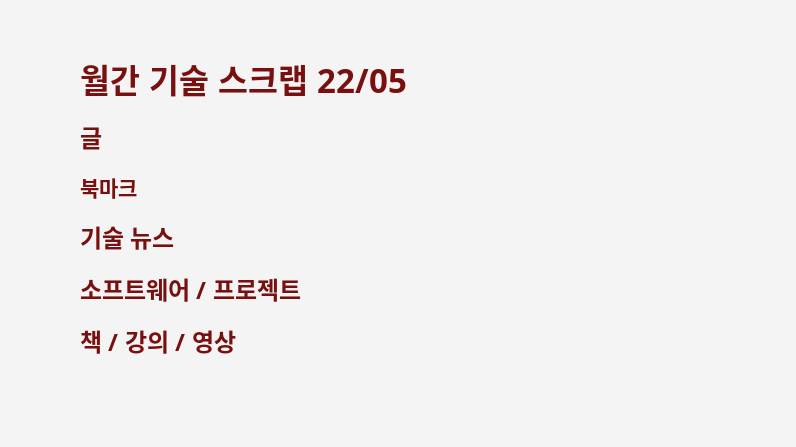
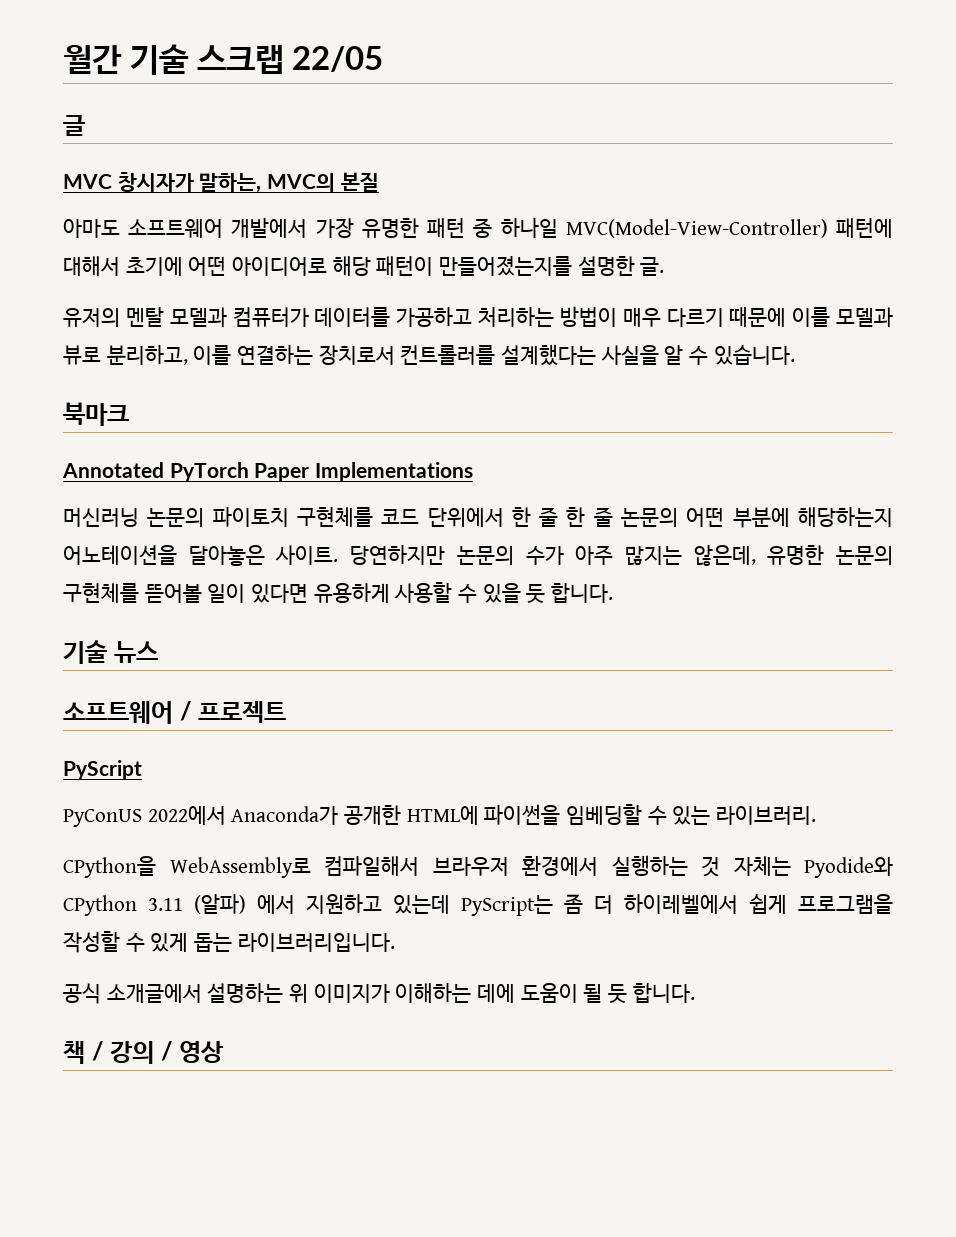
+ MVC 창시자가 말하는, MVC의 본질
+ 아마도 소프트웨어 개발에서 가장 유명한 패턴 중 하나일 MVC(Model-View-Controller) 패턴에 대해서 초기에 어떤 아이디어로 해당 패턴이 만들어졌는지를 설명한 글.
+ 유저의 멘탈 모델과 컴퓨터가 데이터를 가공하고 처리하는 방법이 매우 다르기 때문에 이를 모델과 뷰로 분리하고, 이를 연결하는 장치로서 컨트롤러를 설계했다는 사실을 알 수 있습니다.
  북마크
+ Annotated PyTorch Paper Implementations
+ 머신러닝 논문의 파이토치 구현체를 코드 단위에서 한 줄 한 줄 논문의 어떤 부분에 해당하는지 어노테이션을 달아놓은 사이트. 당연하지만 논문의 수가 아주 많지는 않은데, 유명한 논문의 구현체를 뜯어볼 일이 있다면 유용하게 사용할 수 있을 듯 합니다.
+ PyScript
+ PyConUS 2022에서 Anaconda가 공개한 HTML에 파이썬을 임베딩할 수 있는 라이브러리.
+ CPython을 WebAssembly로 컴파일해서 브라우저 환경에서 실행하는 것 자체는 Pyodide와 CPython 3.11 (알파) 에서 지원하고 있는데 PyScript는 좀 더 하이레벨에서 쉽게 프로그램을 작성할 수 있게 돕는 라이브러리입니다.
+ 공식 소개글에서 설명하는 위 이미지가 이해하는 데에 도움이 될 듯 합니다.

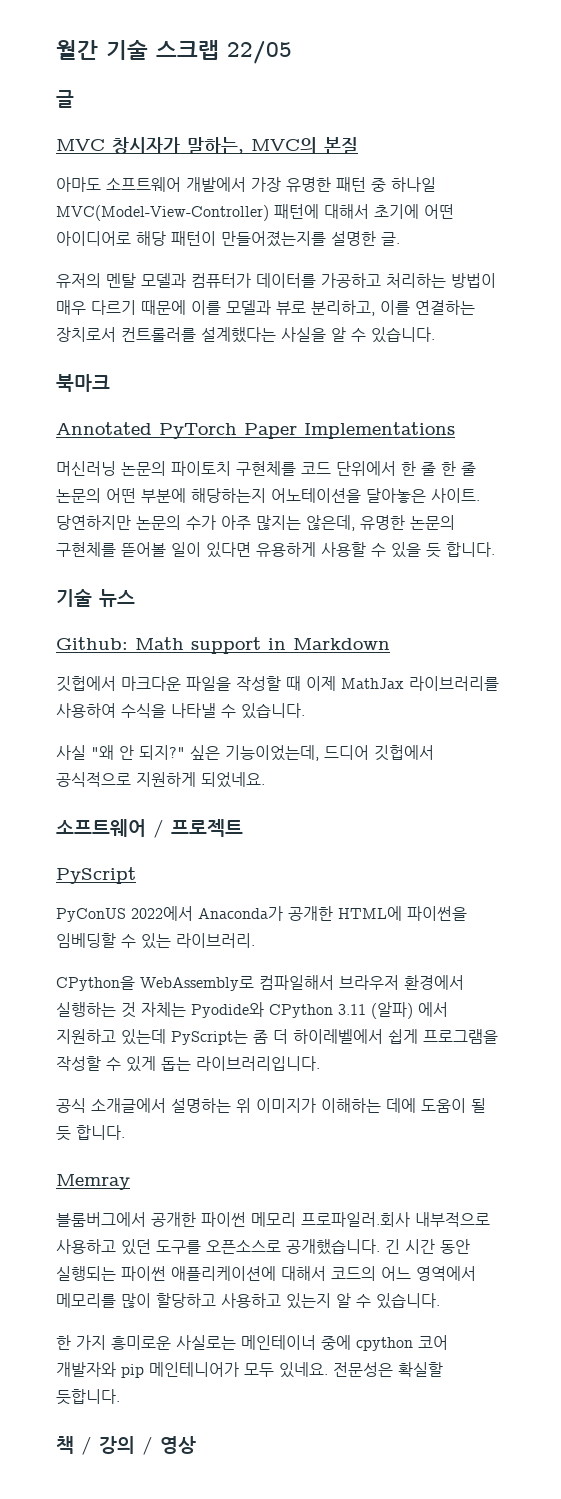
+ Github: Math support in Markdown
+ 깃헙에서 마크다운 파일을 작성할 때 이제 MathJax 라이브러리를 사용하여 수식을 나타낼 수 있습니다.
+ 사실 "왜 안 되지?" 싶은 기능이었는데, 드디어 깃헙에서 공식적으로 지원하게 되었네요.
+ Memray
+ 블룸버그에서 공개한 파이썬 메모리 프로파일러.회사 내부적으로 사용하고 있던 도구를 오픈소스로 공개했습니다. 긴 시간 동안 실행되는 파이썬 애플리케이션에 대해서 코드의 어느 영역에서 메모리를 많이 할당하고 사용하고 있는지 알 수 있습니다.
+ 한 가지 흥미로운 사실로는 메인테이너 중에 cpython 코어 개발자와 pip 메인테니어가 모두 있네요. 전문성은 확실할 듯합니다.

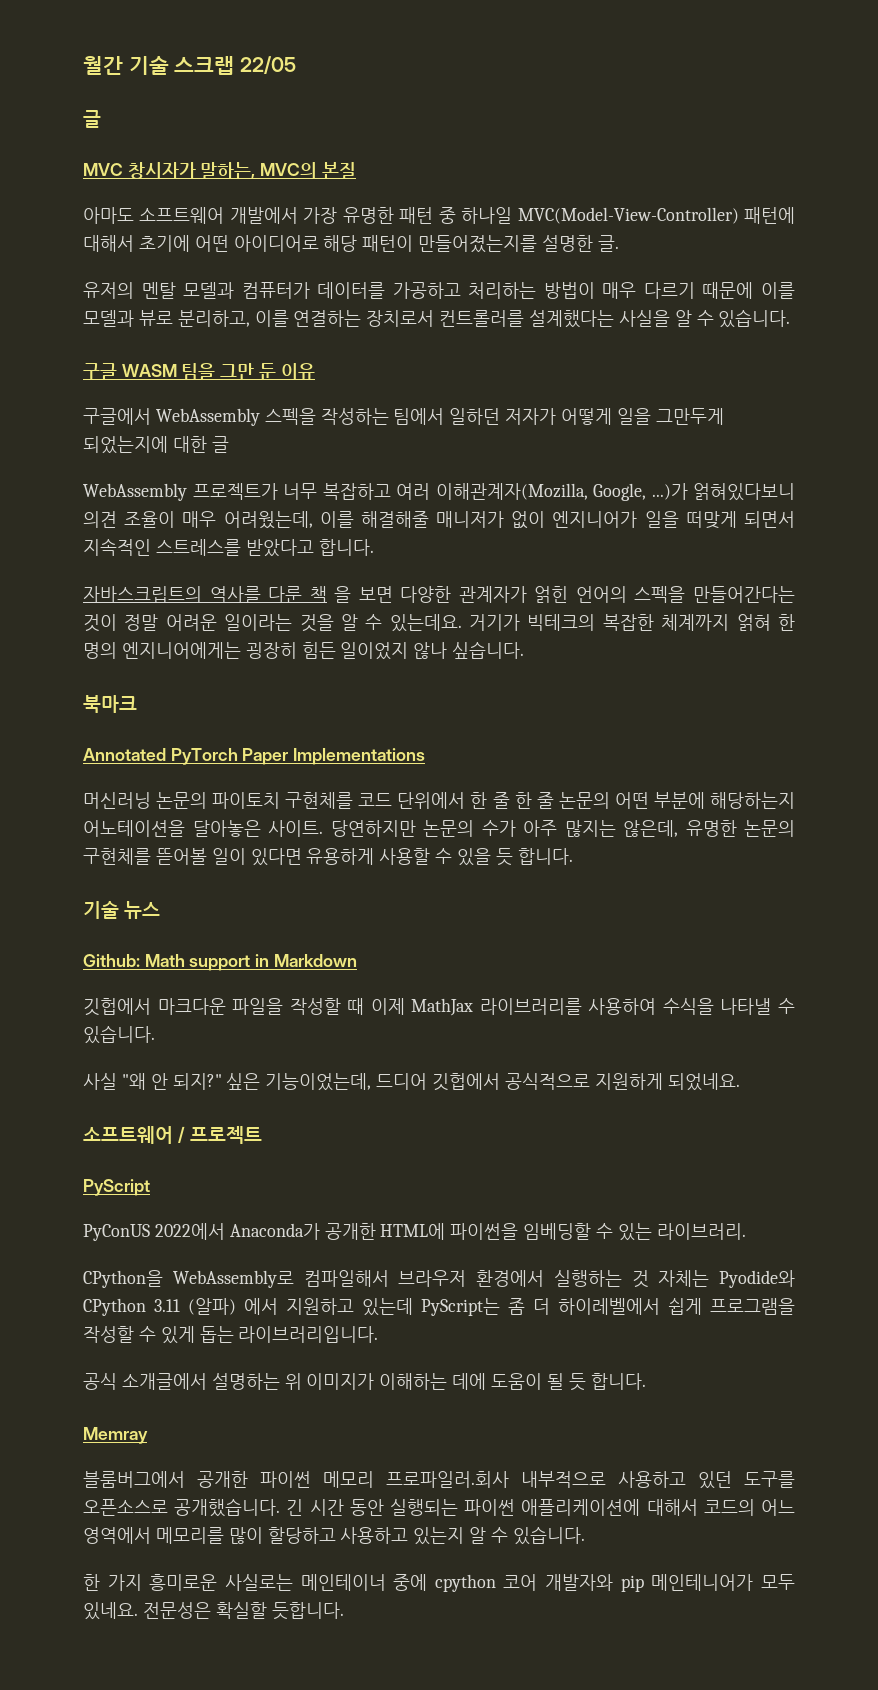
+ 구글 WASM 팀을 그만 둔 이유
+ 구글에서 WebAssembly 스펙을 작성하는 팀에서 일하던 저자가 어떻게 일을 그만두게 되었는지에 대한 글
+ WebAssembly 프로젝트가 너무 복잡하고 여러 이해관계자(Mozilla, Google, ...)가 얽혀있다보니 의견 조율이 매우 어려웠는데, 이를 해결해줄 매니저가 없이 엔지니어가 일을 떠맞게 되면서 지속적인 스트레스를 받았다고 합니다.
+ 자바스크립트의 역사를 다룬 책 을 보면 다양한 관계자가 얽힌 언어의 스펙을 만들어간다는 것이 정말 어려운 일이라는 것을 알 수 있는데요. 거기가 빅테크의 복잡한 체계까지 얽혀 한 명의 엔지니어에게는 굉장히 힘든 일이었지 않나 싶습니다.
- 책 / 강의 / 영상

